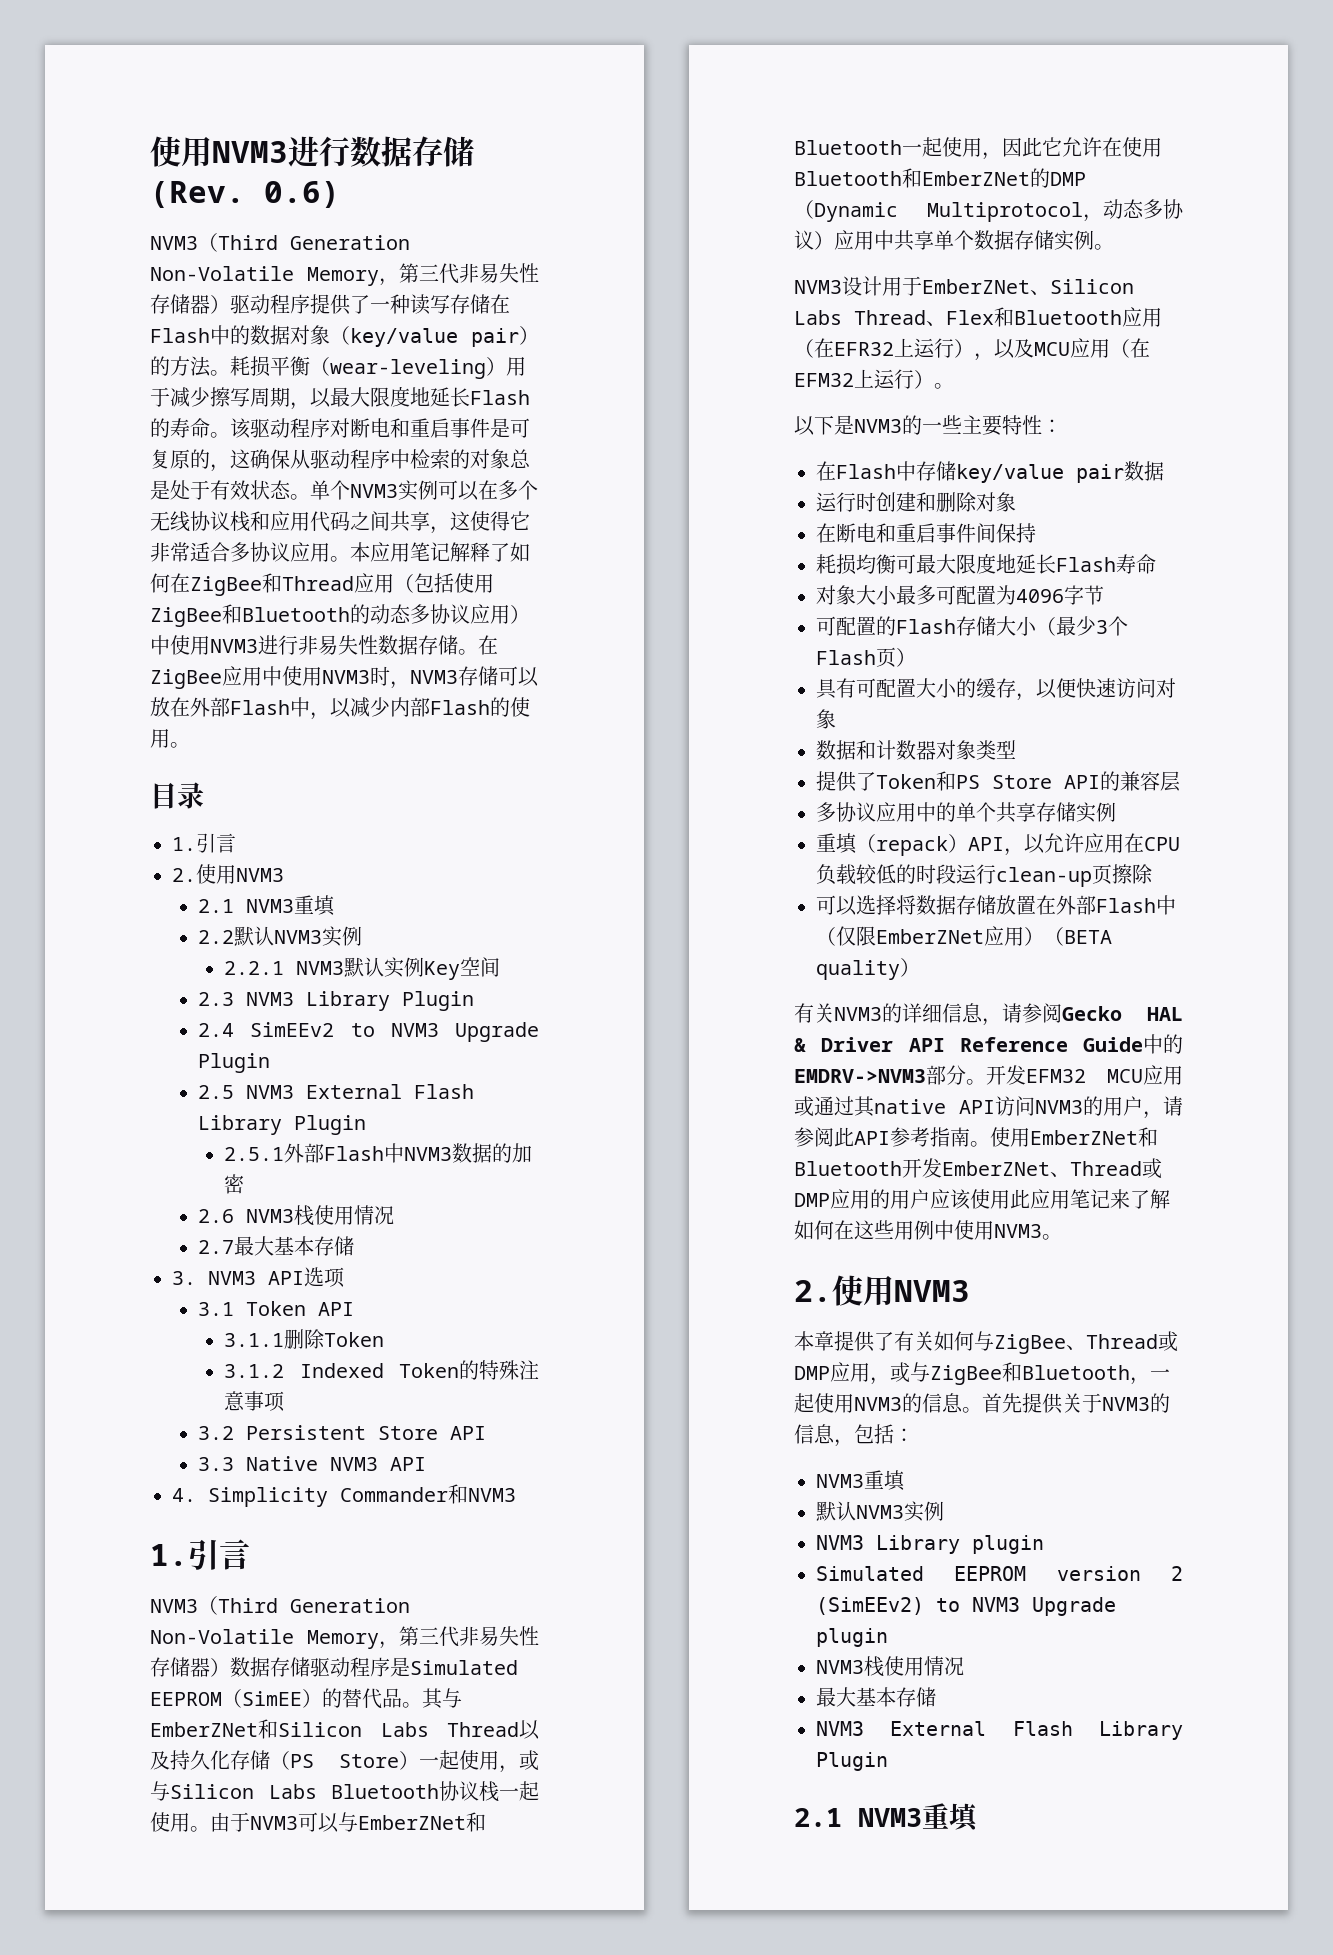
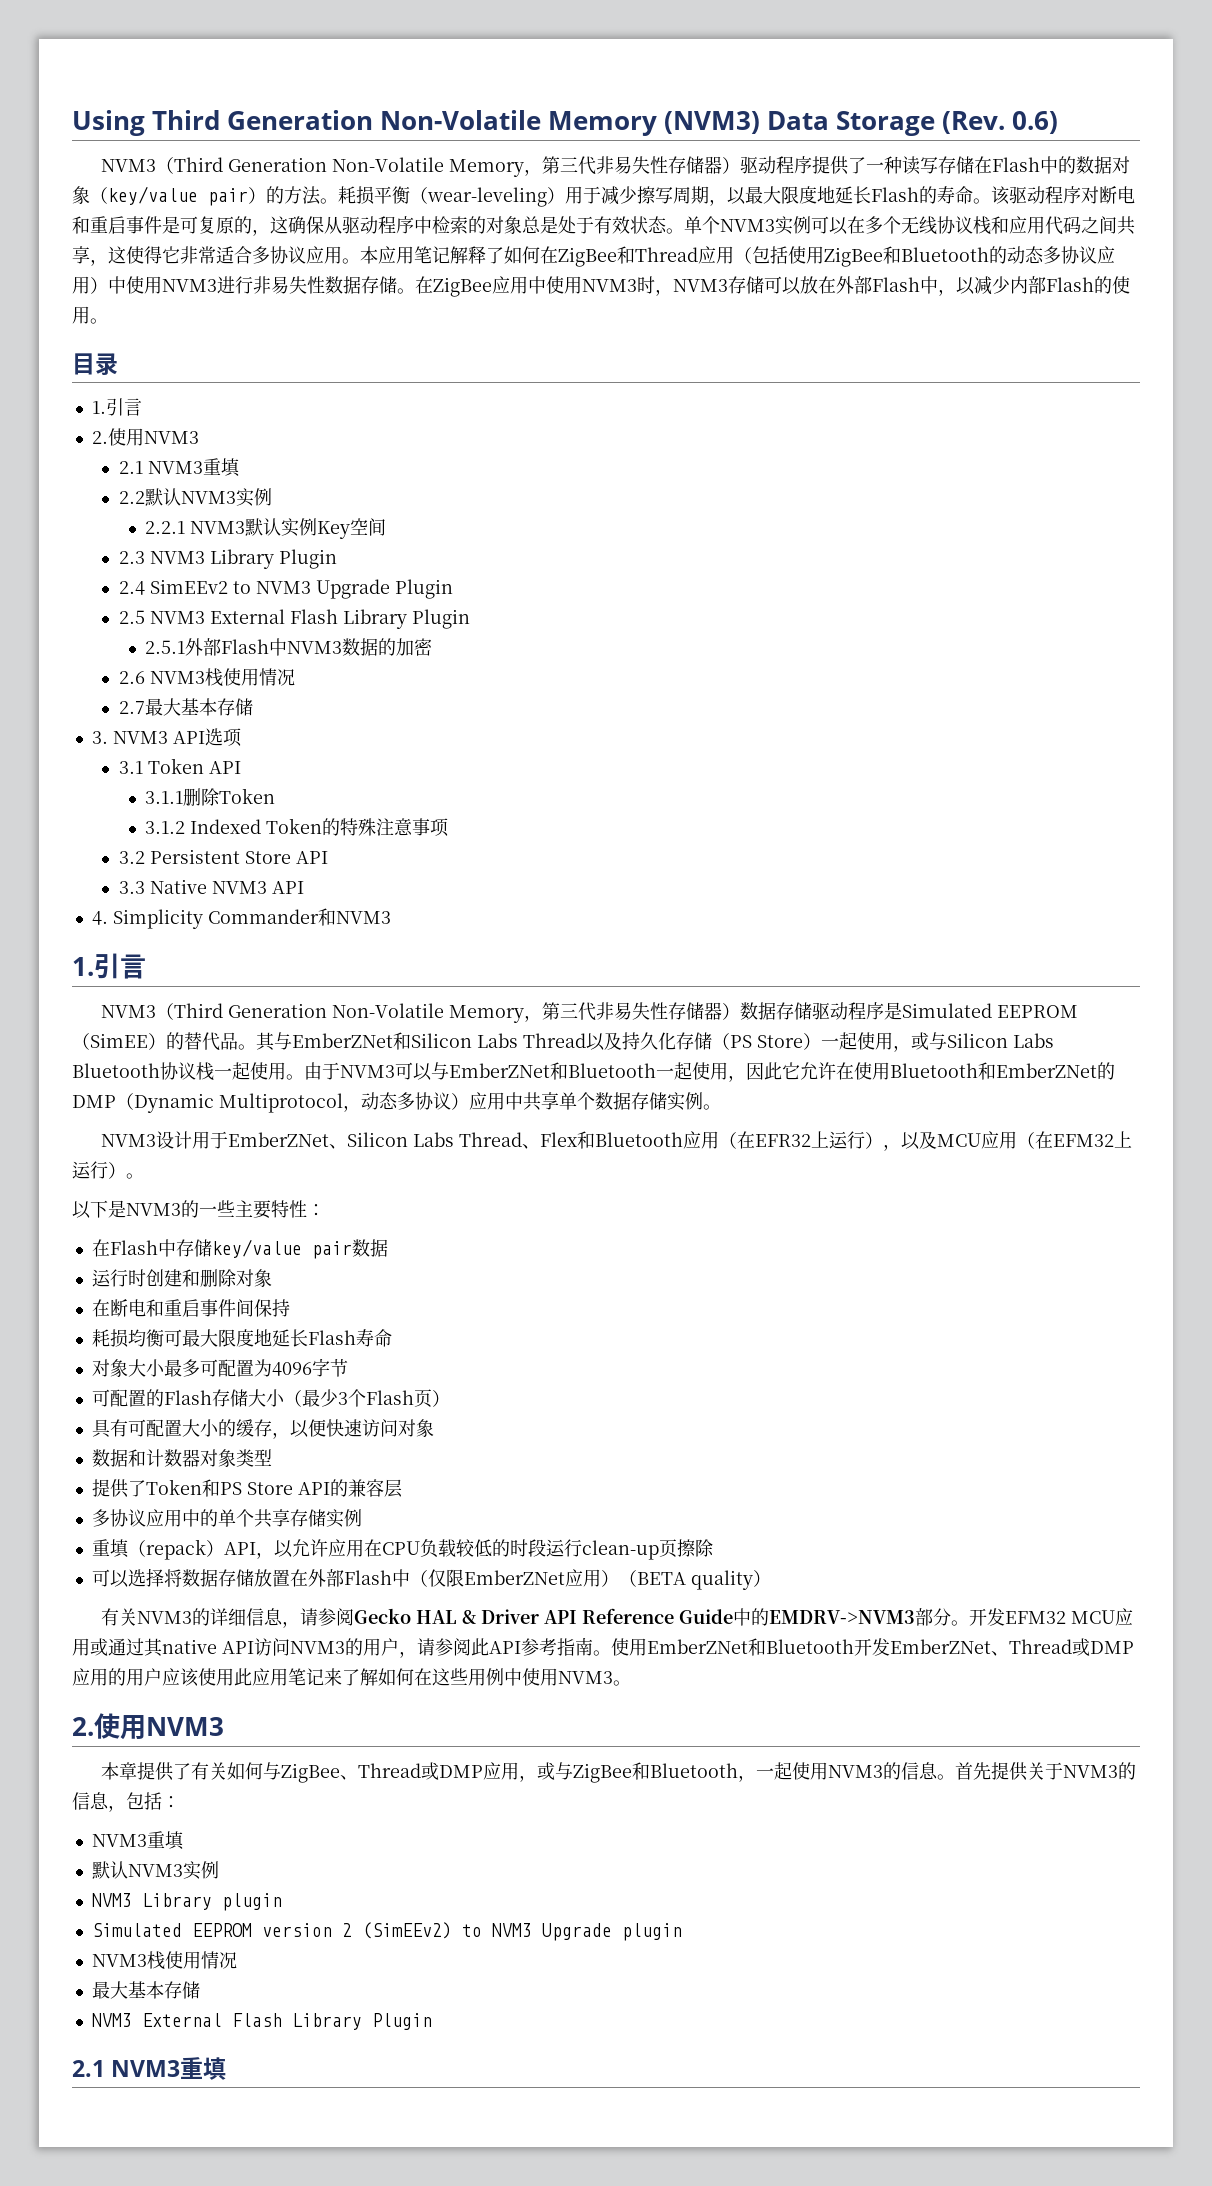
- 使用NVM3进行数据存储(Rev. 0.6)
+ Using Third Generation Non-Volatile Memory (NVM3) Data Storage (Rev. 0.6)

